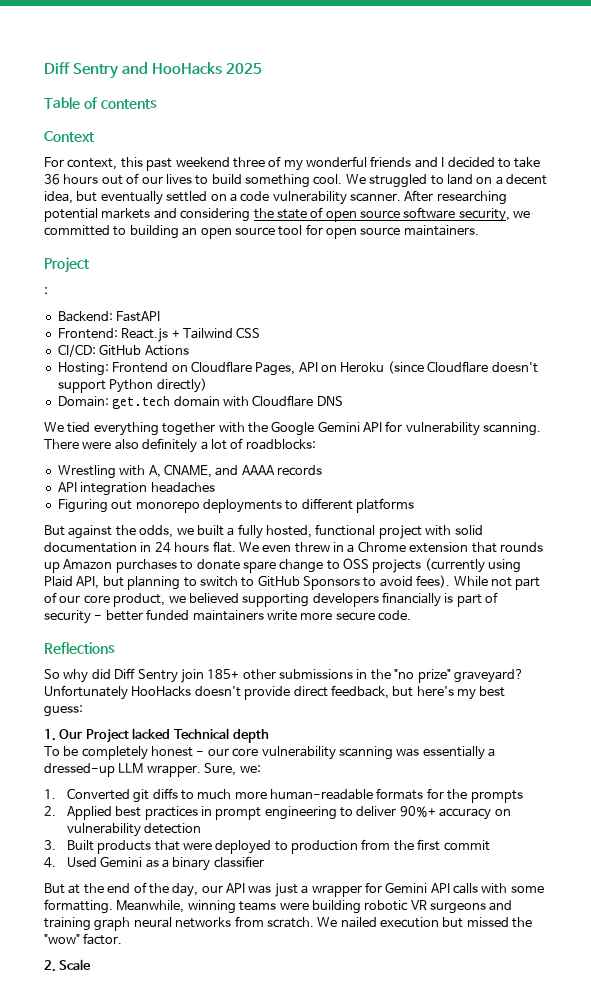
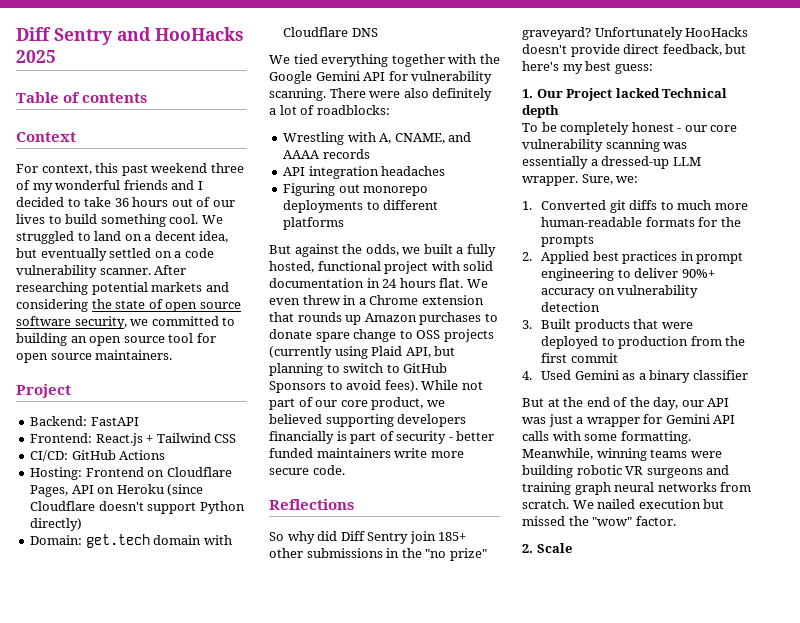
- :

